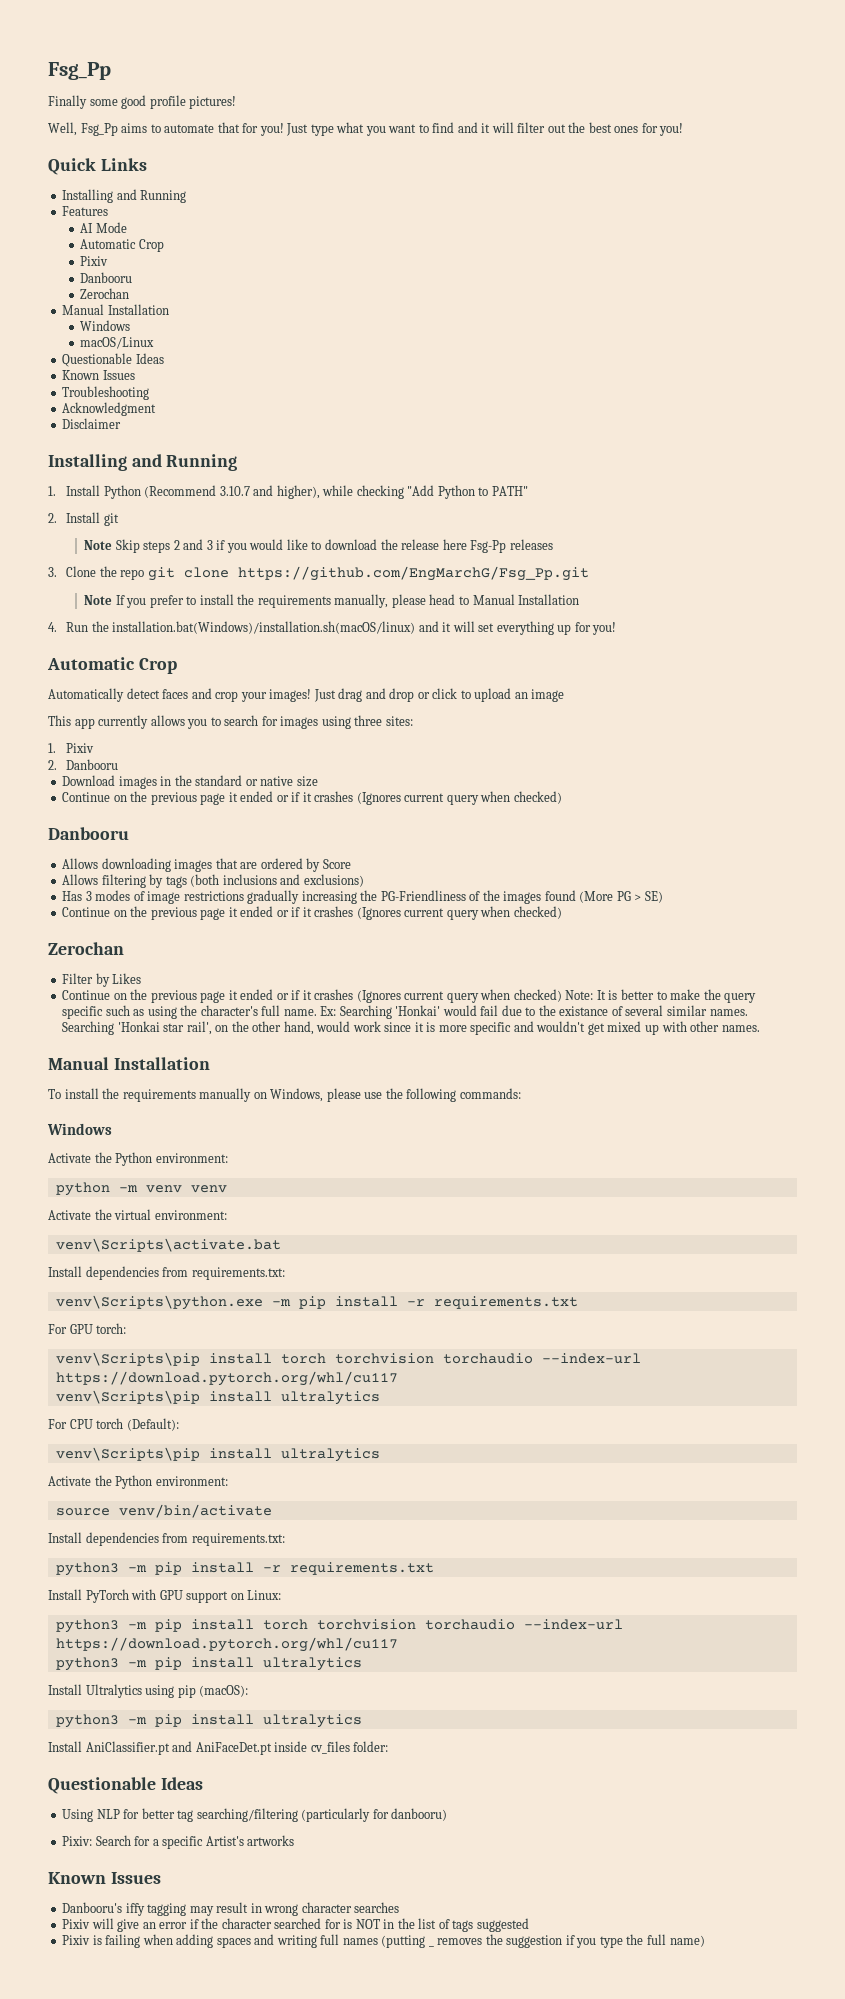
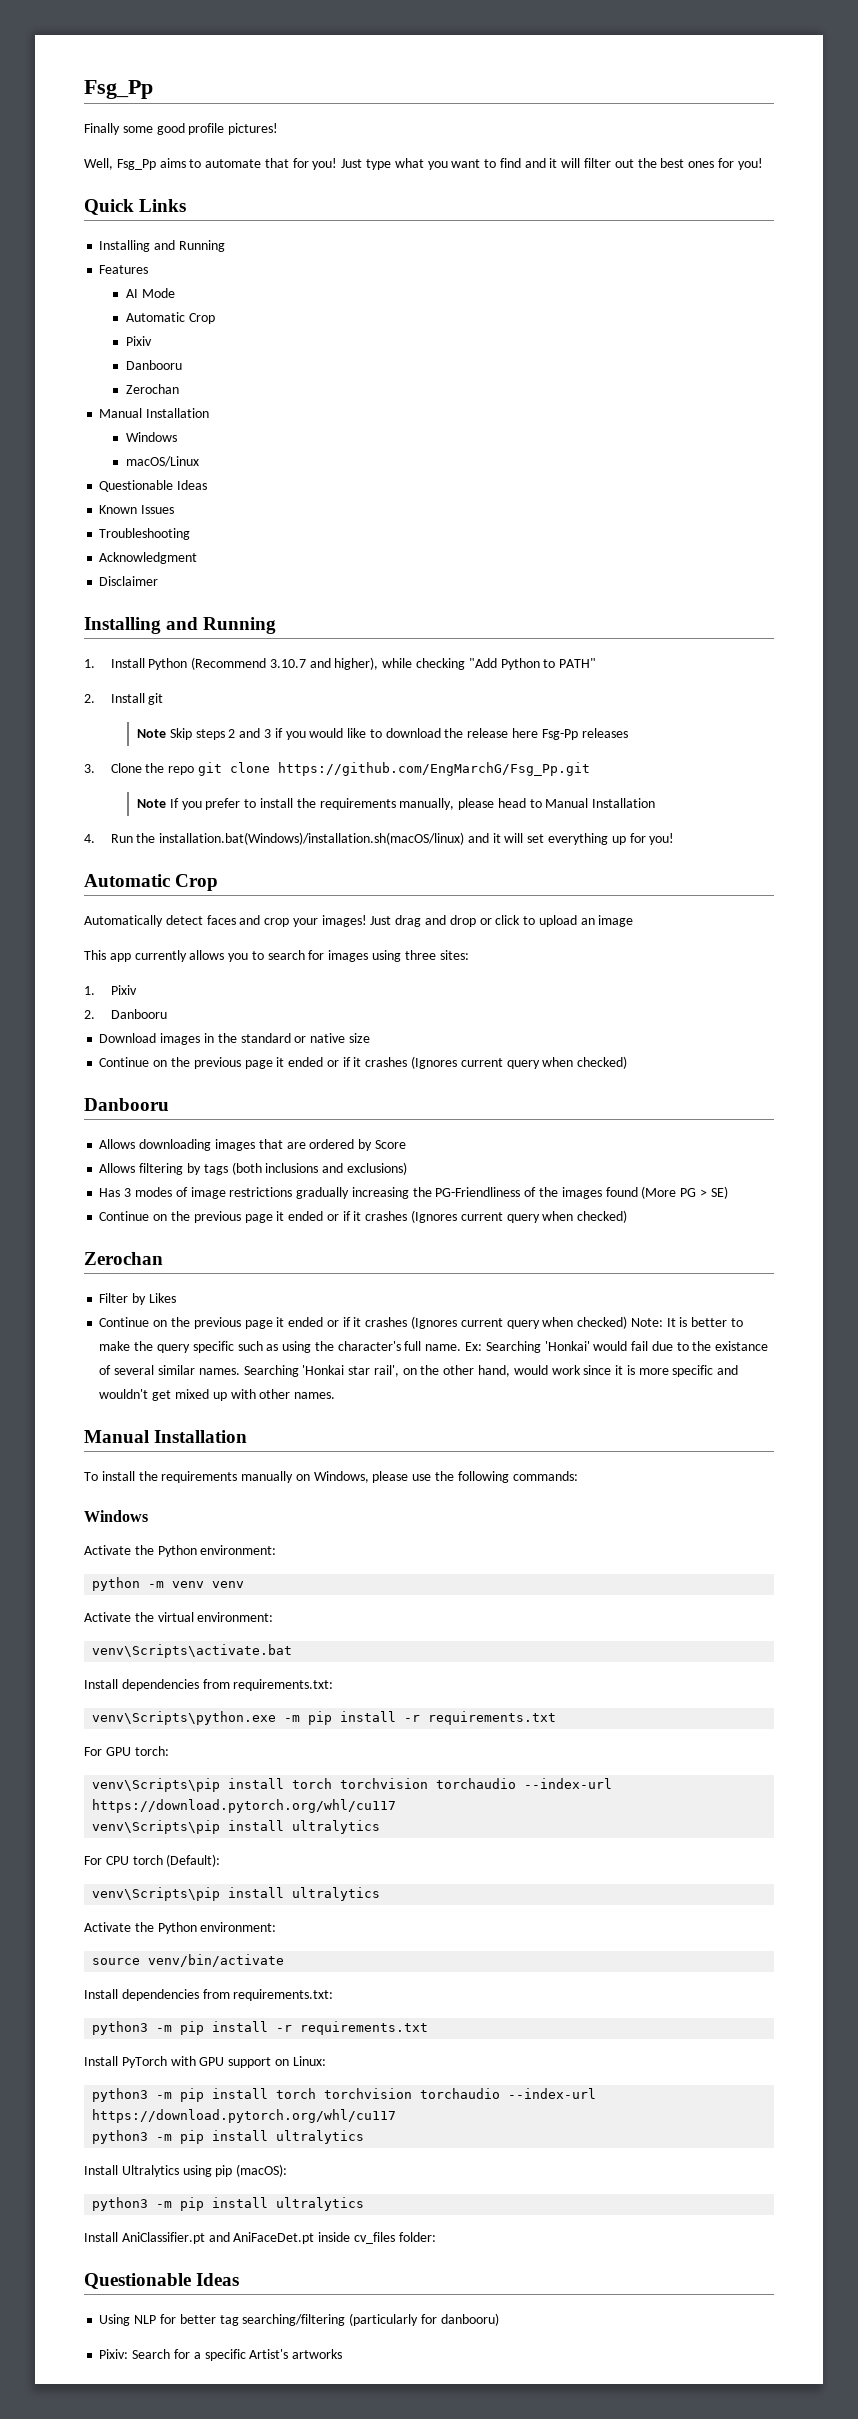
  Pixiv: Search for a specific Artist's artworks
- Known Issues
- Danbooru's iffy tagging may result in wrong character searches
- Pixiv will give an error if the character searched for is NOT in the list of tags suggested
- Pixiv is failing when adding spaces and writing full names (putting _ removes the suggestion if you type the full name)

